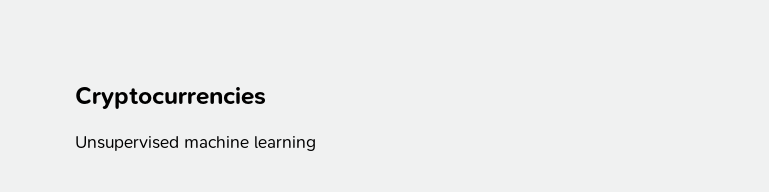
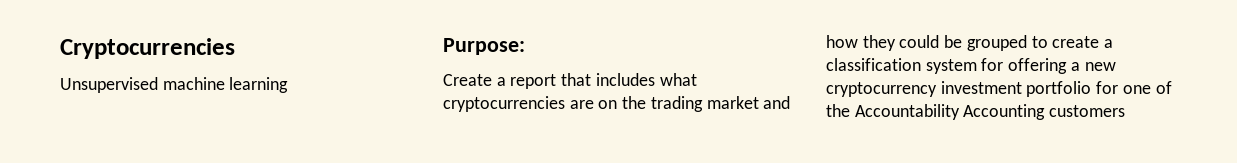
+ Purpose:
+ Create a report that includes what cryptocurrencies are on the trading market and how they could be grouped to create a classification system for offering a new cryptocurrency investment portfolio for one of the Accountability Accounting customers

